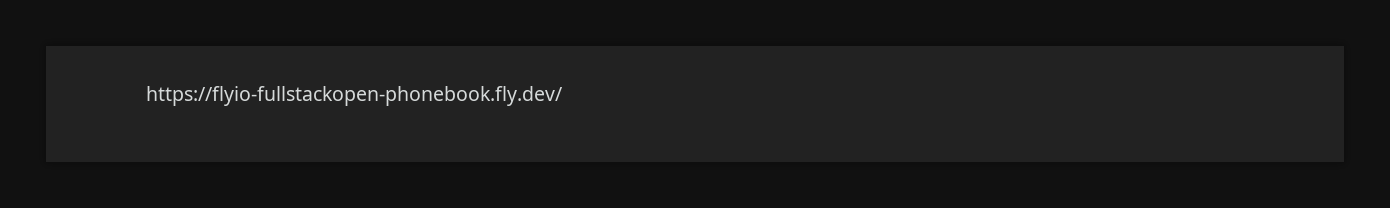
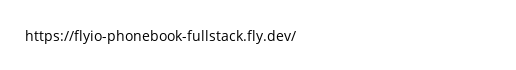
- https://flyio-fullstackopen-phonebook.fly.dev/
+ https://flyio-phonebook-fullstack.fly.dev/

